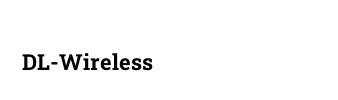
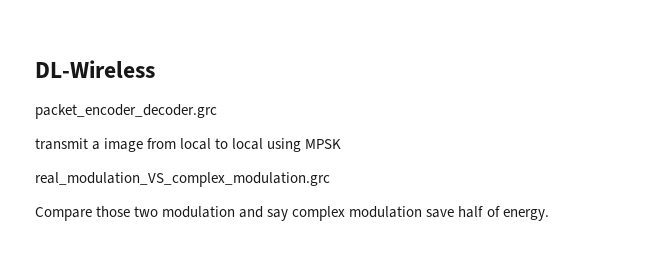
+ packet_encoder_decoder.grc
+ transmit a image from local to local using MPSK
+ real_modulation_VS_complex_modulation.grc
+ Compare those two modulation and say complex modulation save half of energy.

